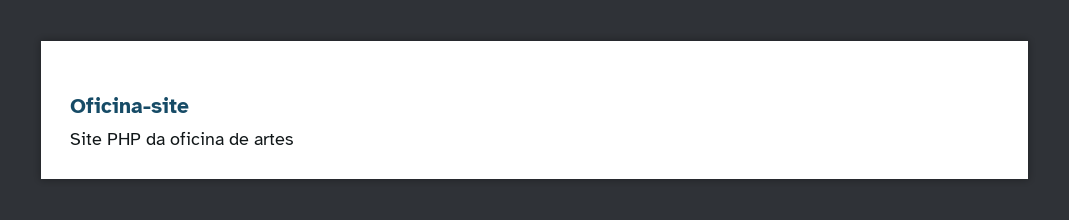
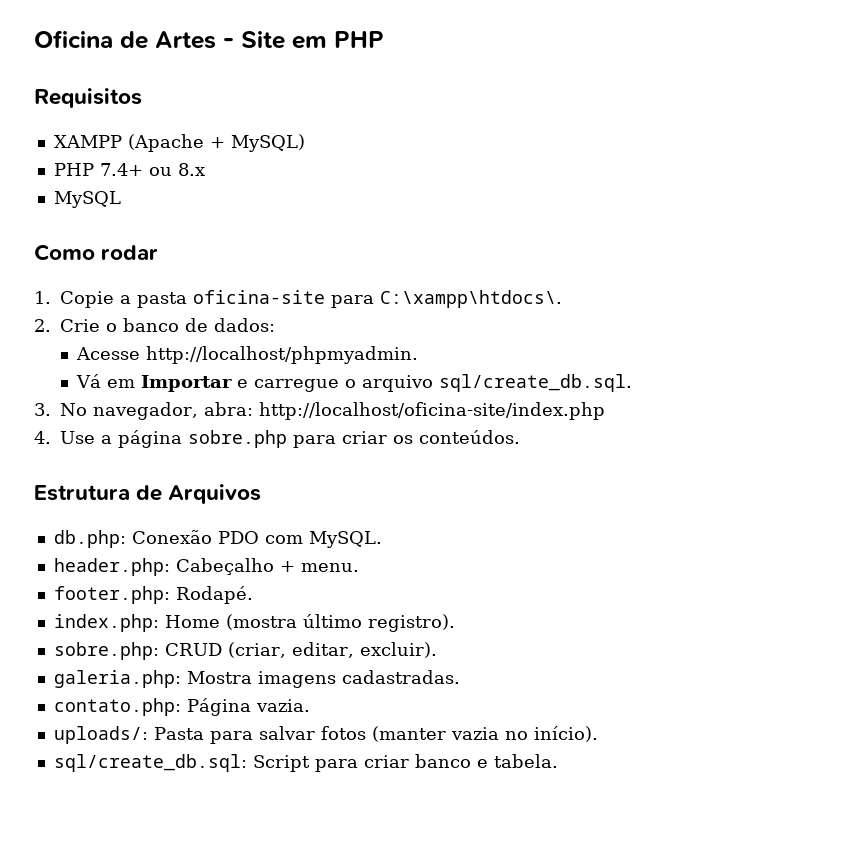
- Oficina-site
- Site PHP da oficina de artes
+ Oficina de Artes - Site em PHP
+ Requisitos
+ XAMPP (Apache + MySQL)
+ PHP 7.4+ ou 8.x
+ MySQL
+ Como rodar
+ 1. Copie a pasta oficina-site para C:\xampp\htdocs\.
+ 2. Crie o banco de dados:
+ Acesse http://localhost/phpmyadmin.
+ Vá em Importar e carregue o arquivo sql/create_db.sql.
+ 3. No navegador, abra: http://localhost/oficina-site/index.php
+ 4. Use a página sobre.php para criar os conteúdos.
+ Estrutura de Arquivos
+ db.php: Conexão PDO com MySQL.
+ header.php: Cabeçalho + menu.
+ footer.php: Rodapé.
+ index.php: Home (mostra último registro).
+ sobre.php: CRUD (criar, editar, excluir).
+ galeria.php: Mostra imagens cadastradas.
+ contato.php: Página vazia.
+ uploads/: Pasta para salvar fotos (manter vazia no início).
+ sql/create_db.sql: Script para criar banco e tabela.

